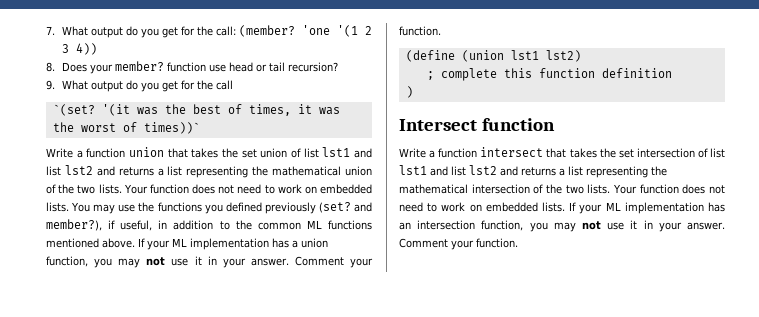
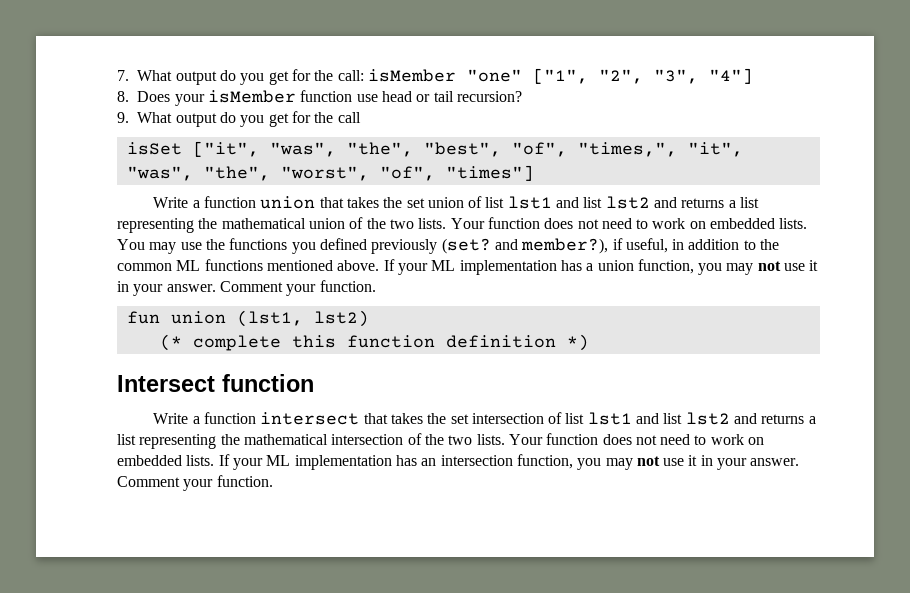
- 7. What output do you get for the call: (member? 'one '(1 2 3 4))
+ 7. What output do you get for the call: isMember "one" ["1", "2", "3", "4"]
- 8. Does your member? function use head or tail recursion?
+ 8. Does your isMember function use head or tail recursion?
- `(set? '(it was the best of times, it was the worst of times))`
+ isSet ["it", "was", "the", "best", "of", "times,", "it", "was", "the", "worst", "of", "times"]
- (define (union lst1 lst2)
+ fun union (lst1, lst2)
- ; complete this function definition
- )
+ (* complete this function definition *)

